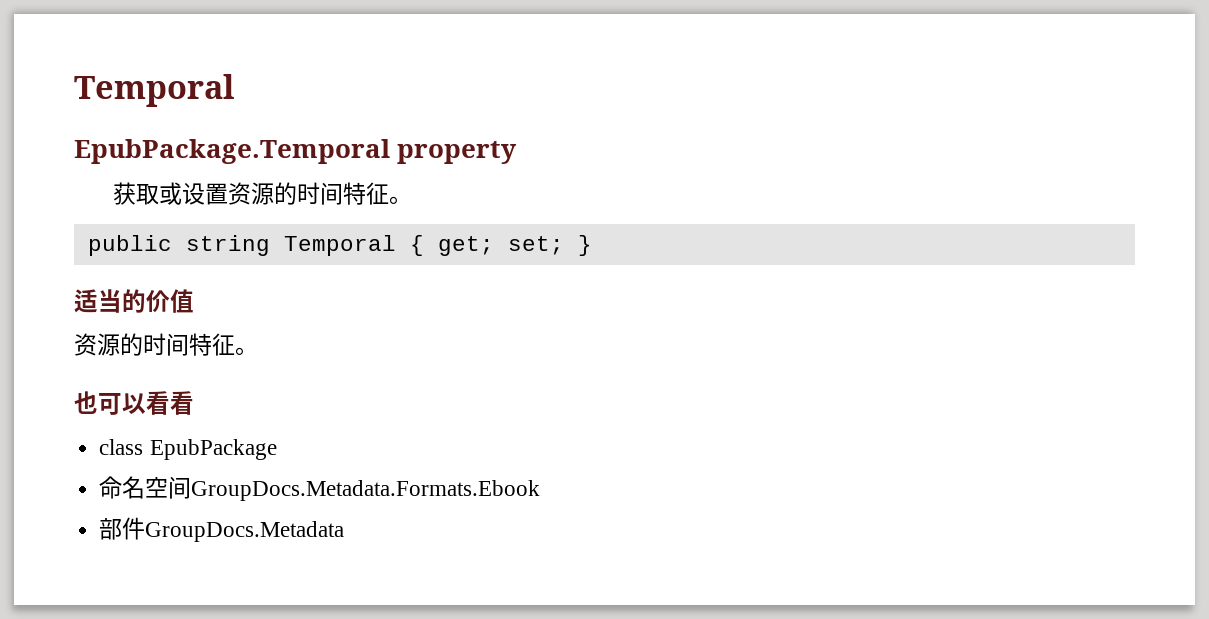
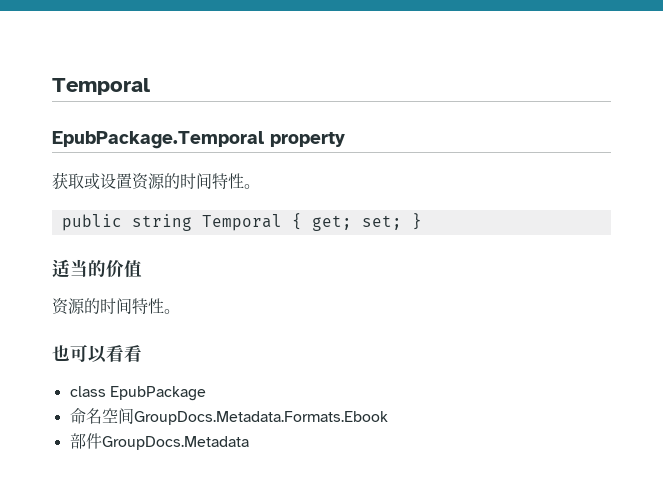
- 获取或设置资源的时间特征。
+ 获取或设置资源的时间特性。
  适当的价值
- 资源的时间特征。
+ 资源的时间特性。

